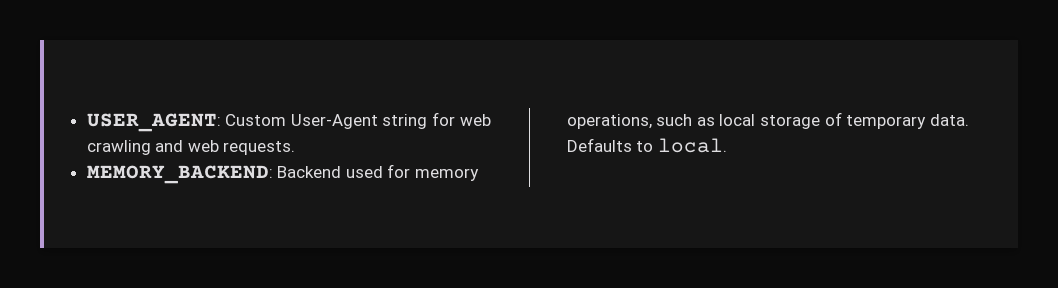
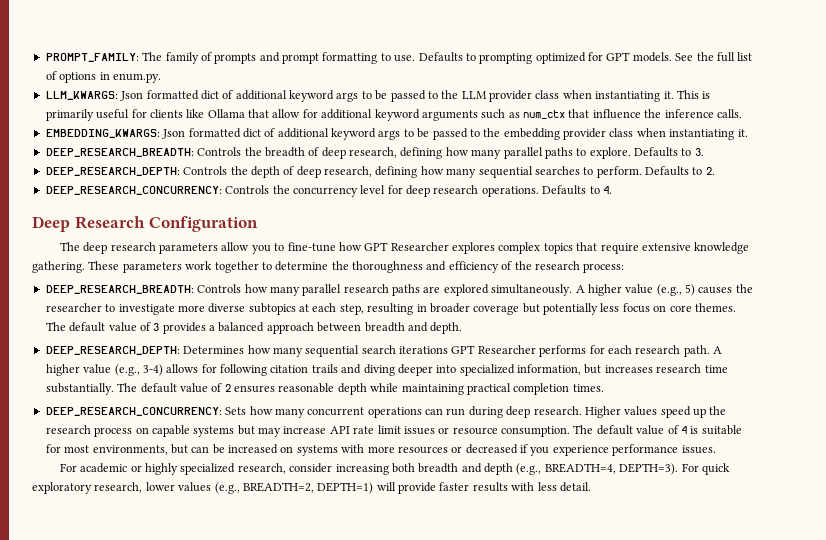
- USER_AGENT: Custom User-Agent string for web crawling and web requests.
- MEMORY_BACKEND: Backend used for memory operations, such as local storage of temporary data. Defaults to local.
+ PROMPT_FAMILY: The family of prompts and prompt formatting to use. Defaults to prompting optimized for GPT models. See the full list of options in enum.py.
+ LLM_KWARGS: Json formatted dict of additional keyword args to be passed to the LLM provider class when instantiating it. This is primarily useful for clients like Ollama that allow for additional keyword arguments such as num_ctx that influence the inference calls.
+ EMBEDDING_KWARGS: Json formatted dict of additional keyword args to be passed to the embedding provider class when instantiating it.
+ DEEP_RESEARCH_BREADTH: Controls the breadth of deep research, defining how many parallel paths to explore. Defaults to 3.
+ DEEP_RESEARCH_DEPTH: Controls the depth of deep research, defining how many sequential searches to perform. Defaults to 2.
+ DEEP_RESEARCH_CONCURRENCY: Controls the concurrency level for deep research operations. Defaults to 4.
+ Deep Research Configuration
+ The deep research parameters allow you to fine-tune how GPT Researcher explores complex topics that require extensive knowledge gathering. These parameters work together to determine the thoroughness and efficiency of the research process:
+ DEEP_RESEARCH_BREADTH: Controls how many parallel research paths are explored simultaneously. A higher value (e.g., 5) causes the researcher to investigate more diverse subtopics at each step, resulting in broader coverage but potentially less focus on core themes. The default value of 3 provides a balanced approach between breadth and depth.
+ DEEP_RESEARCH_DEPTH: Determines how many sequential search iterations GPT Researcher performs for each research path. A higher value (e.g., 3-4) allows for following citation trails and diving deeper into specialized information, but increases research time substantially. The default value of 2 ensures reasonable depth while maintaining practical completion times.
+ DEEP_RESEARCH_CONCURRENCY: Sets how many concurrent operations can run during deep research. Higher values speed up the research process on capable systems but may increase API rate limit issues or resource consumption. The default value of 4 is suitable for most environments, but can be increased on systems with more resources or decreased if you experience performance issues.
+ For academic or highly specialized research, consider increasing both breadth and depth (e.g., BREADTH=4, DEPTH=3). For quick exploratory research, lower values (e.g., BREADTH=2, DEPTH=1) will provide faster results with less detail.

